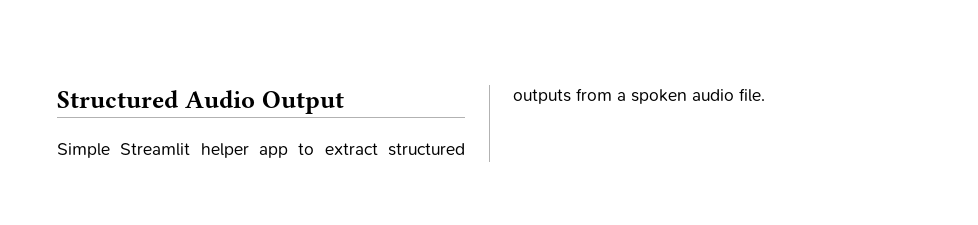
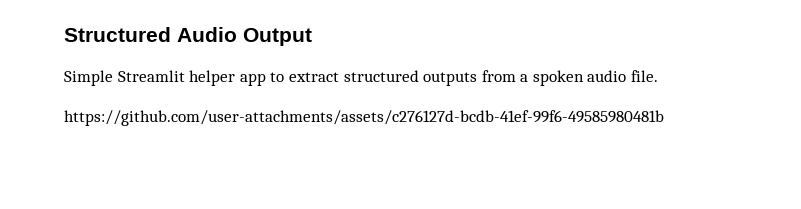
+ https://github.com/user-attachments/assets/c276127d-bcdb-41ef-99f6-49585980481b

